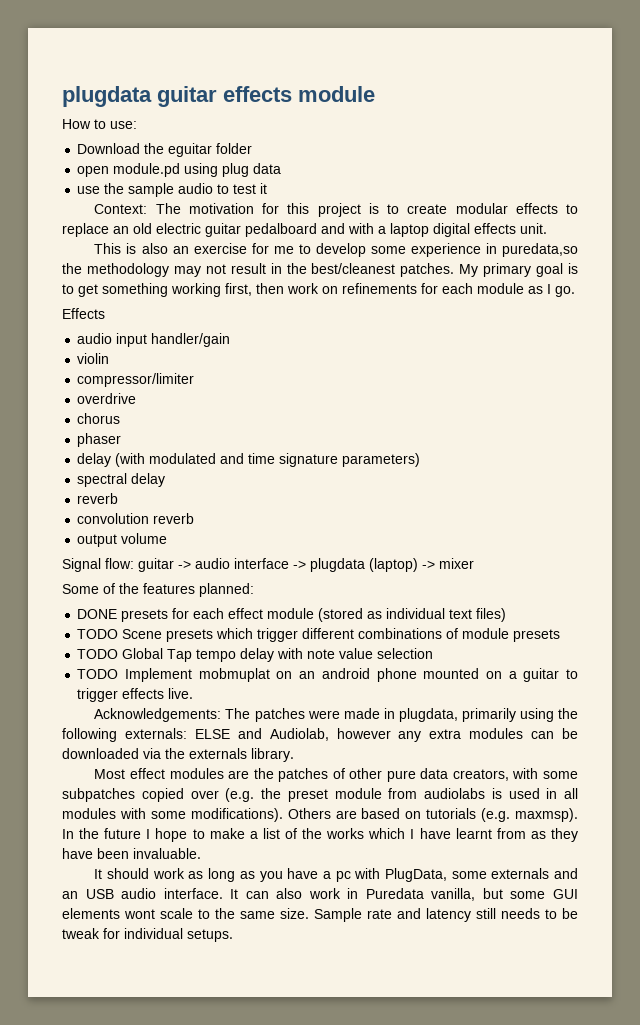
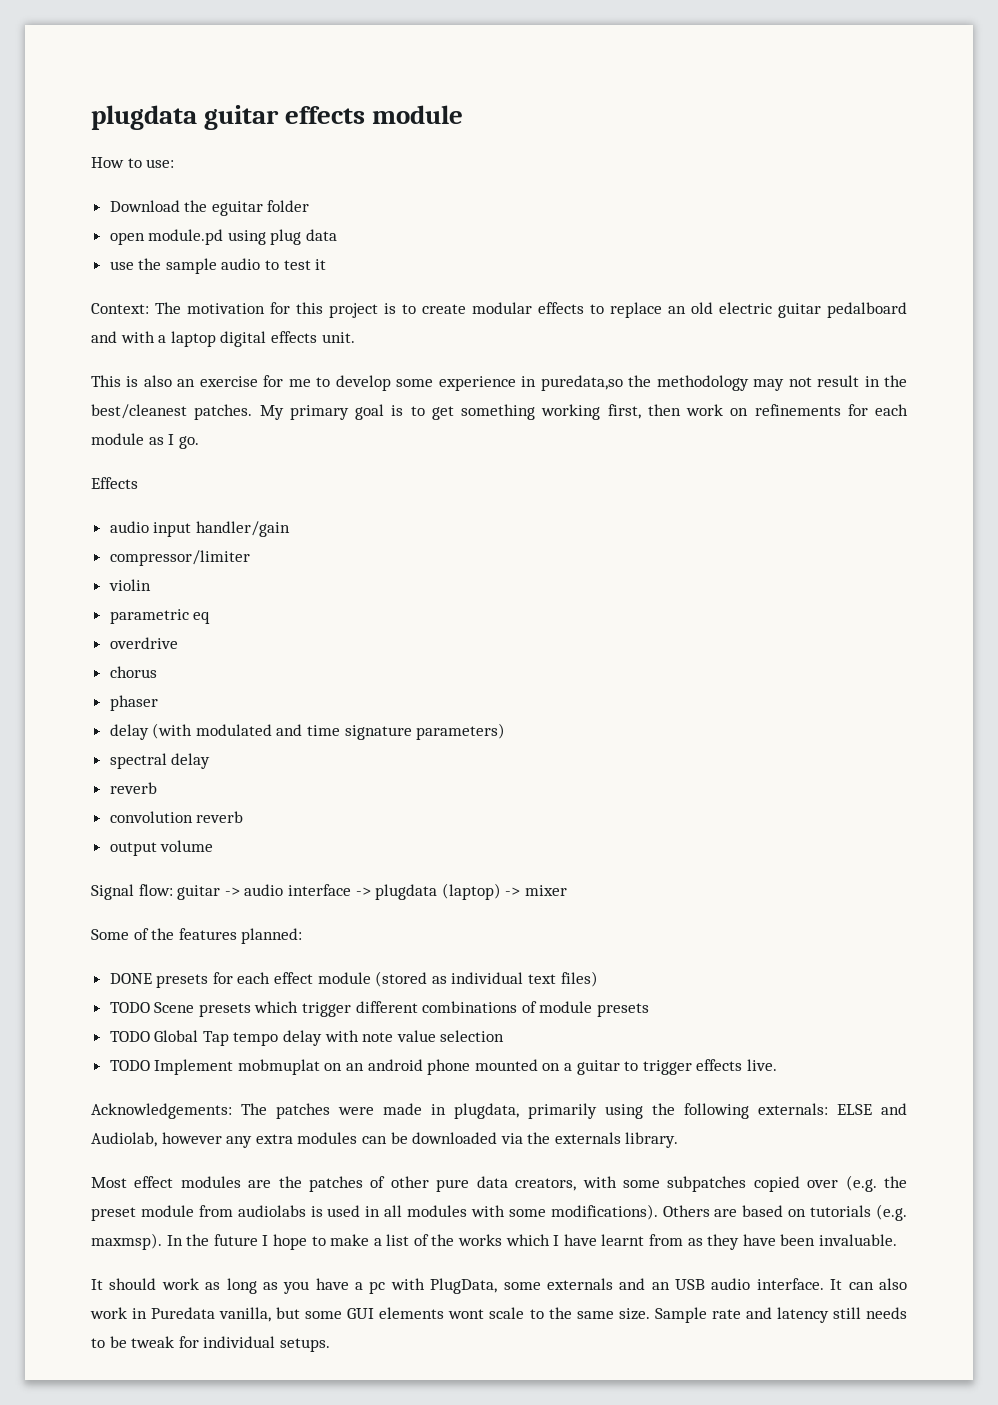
+ compressor/limiter
- compressor/limiter
+ parametric eq

